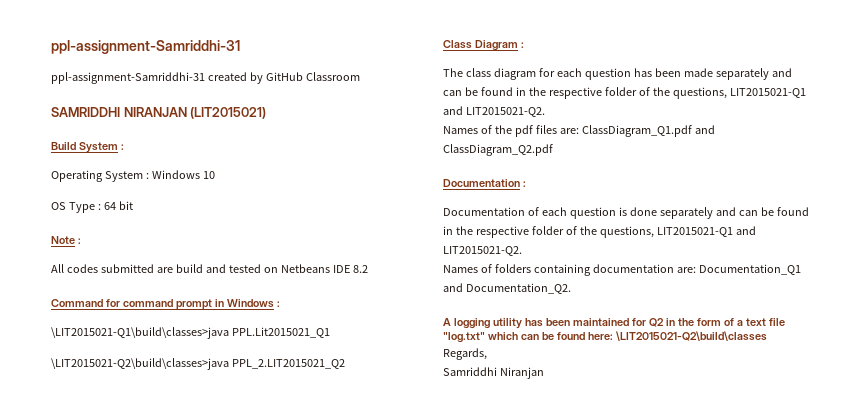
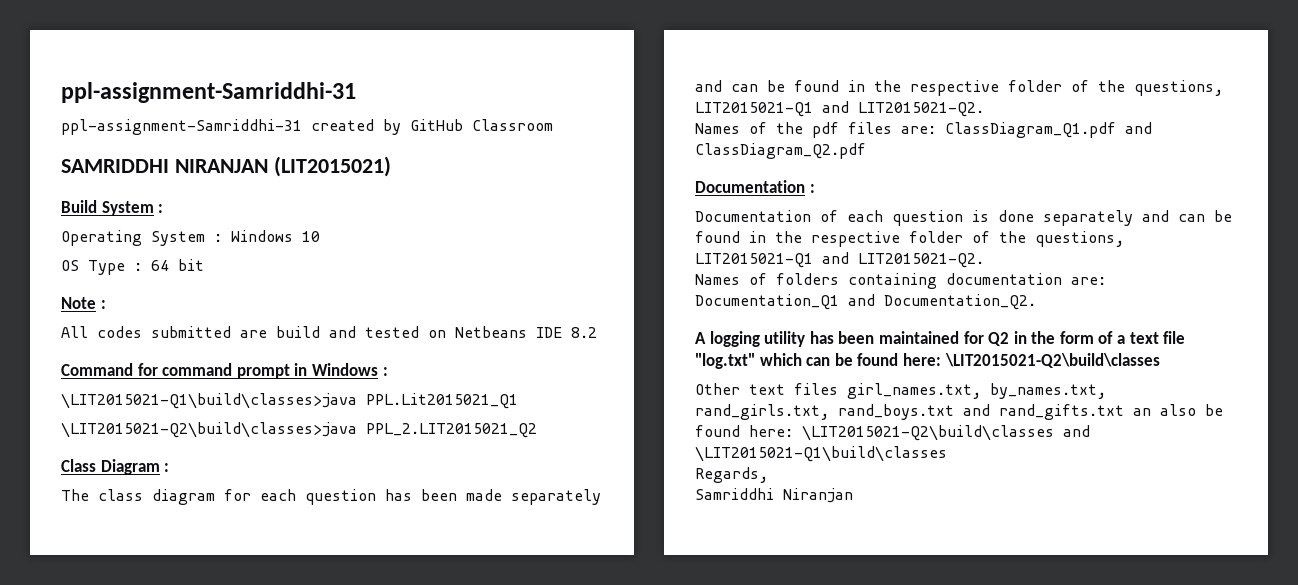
+ Other text files girl_names.txt, by_names.txt, rand_girls.txt, rand_boys.txt and rand_gifts.txt an also be found here: \LIT2015021-Q2\build\classes and \LIT2015021-Q1\build\classes

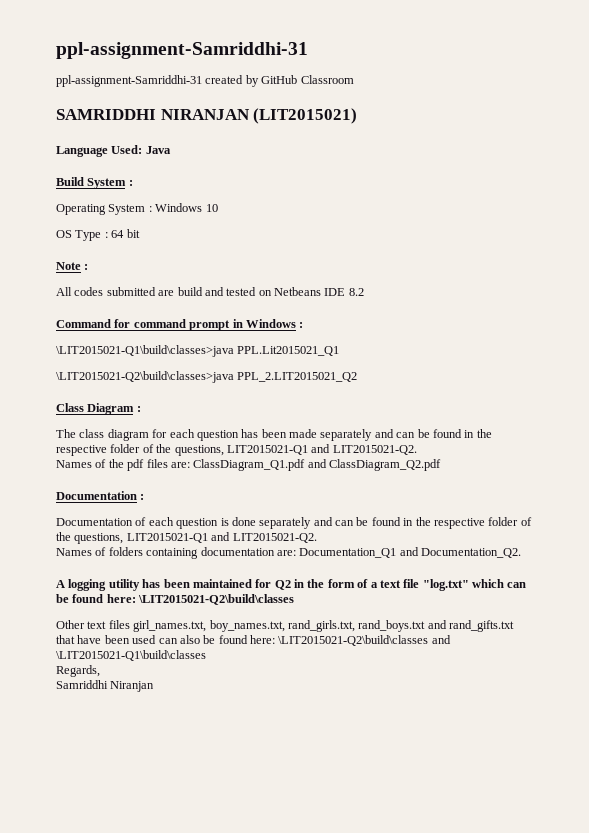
+ Language Used: Java
- Other text files girl_names.txt, by_names.txt, rand_girls.txt, rand_boys.txt and rand_gifts.txt an also be found here: \LIT2015021-Q2\build\classes and \LIT2015021-Q1\build\classes
+ Other text files girl_names.txt, boy_names.txt, rand_girls.txt, rand_boys.txt and rand_gifts.txt that have been used can also be found here: \LIT2015021-Q2\build\classes and \LIT2015021-Q1\build\classes

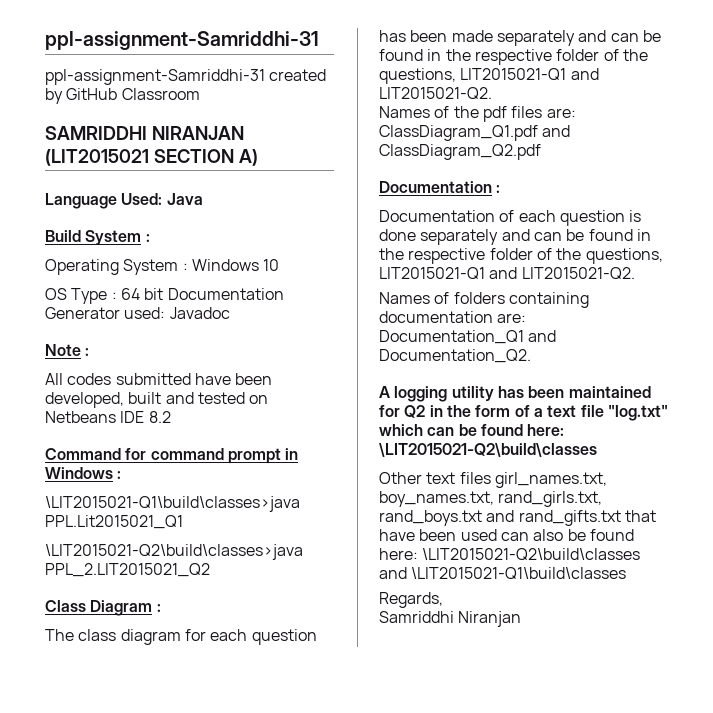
- SAMRIDDHI NIRANJAN (LIT2015021)
+ SAMRIDDHI NIRANJAN (LIT2015021 SECTION A)
- OS Type : 64 bit
+ OS Type : 64 bit Documentation Generator used: Javadoc
- All codes submitted are build and tested on Netbeans IDE 8.2
+ All codes submitted have been developed, built and tested on Netbeans IDE 8.2

